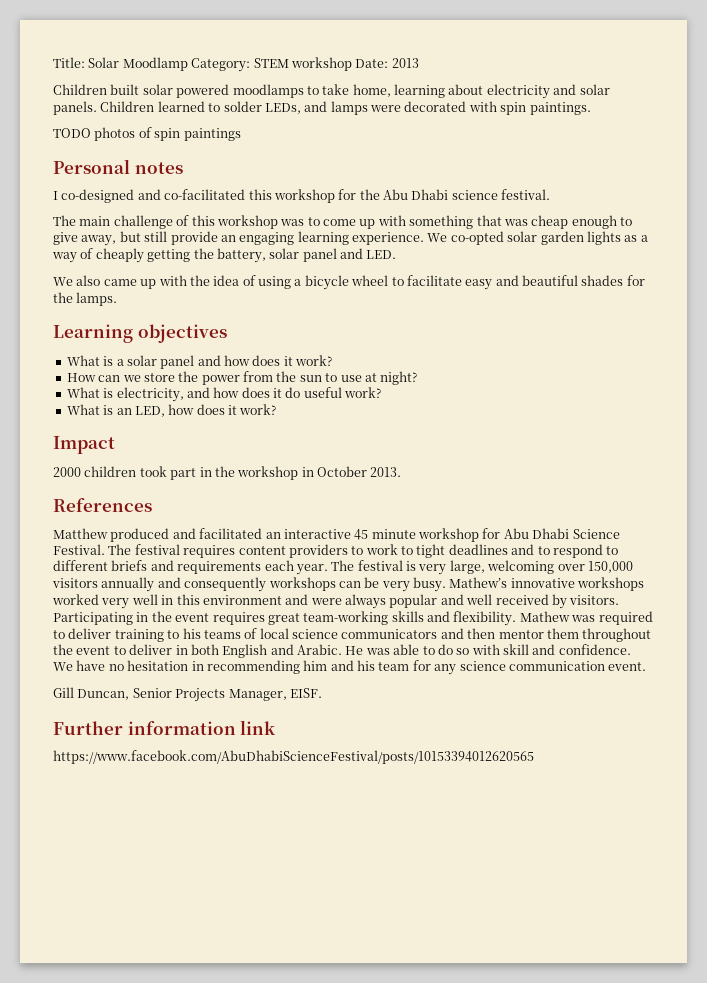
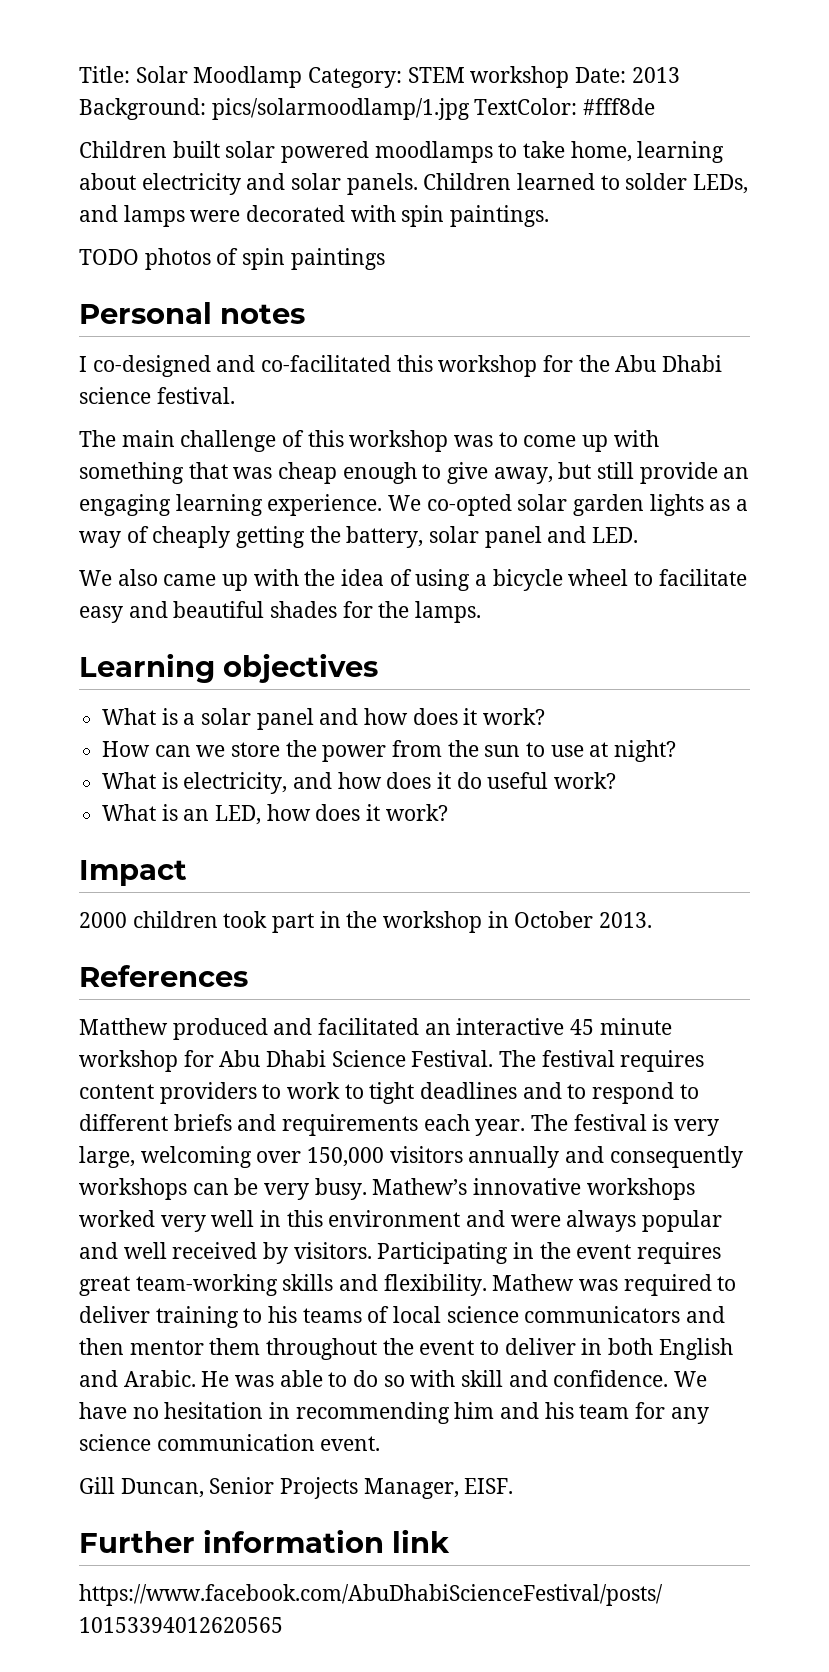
- Title: Solar Moodlamp Category: STEM workshop Date: 2013
+ Title: Solar Moodlamp Category: STEM workshop Date: 2013 Background: pics/solarmoodlamp/1.jpg TextColor: #fff8de

